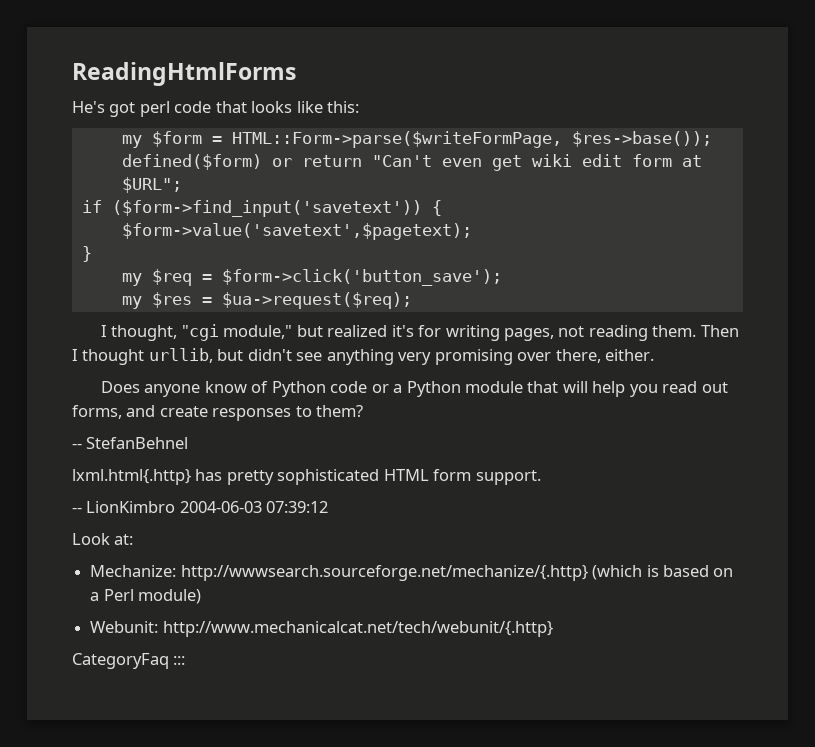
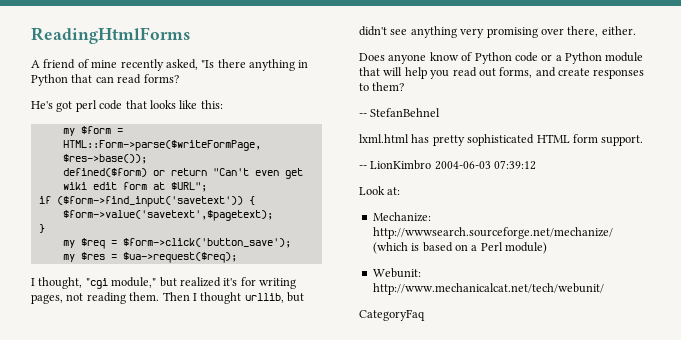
+ A friend of mine recently asked, "Is there anything in Python that can read forms?
- lxml.html{.http} has pretty sophisticated HTML form support.
+ lxml.html has pretty sophisticated HTML form support.
- Mechanize: http://wwwsearch.sourceforge.net/mechanize/{.http} (which is based on a Perl module)
+ Mechanize: http://wwwsearch.sourceforge.net/mechanize/ (which is based on a Perl module)
- Webunit: http://www.mechanicalcat.net/tech/webunit/{.http}
+ Webunit: http://www.mechanicalcat.net/tech/webunit/
- CategoryFaq :::
+ CategoryFaq

